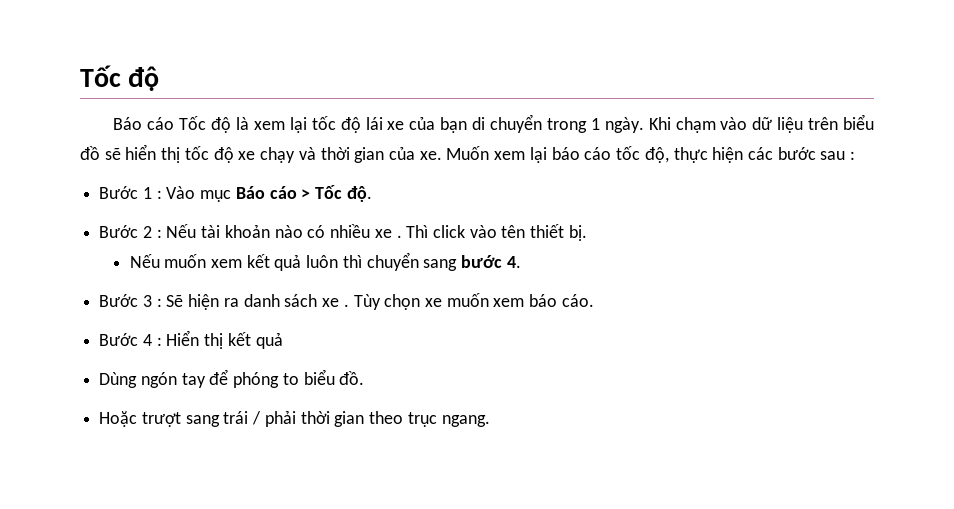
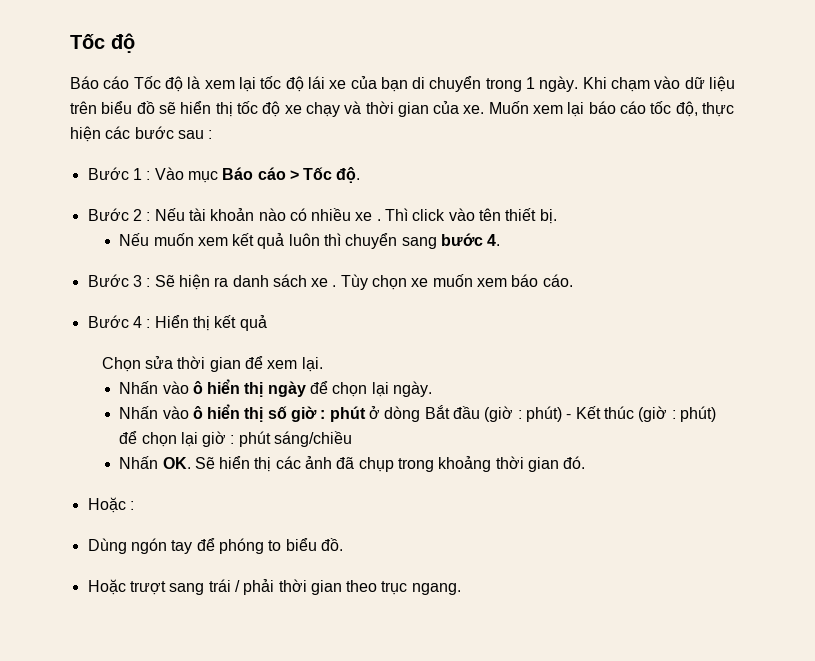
+ Chọn sửa thời gian để xem lại.
+ Nhấn vào ô hiển thị ngày để chọn lại ngày.
+ Nhấn vào ô hiển thị số giờ : phút ở dòng Bắt đầu (giờ : phút) - Kết thúc (giờ : phút) để chọn lại giờ : phút sáng/chiều
+ Nhấn OK. Sẽ hiển thị các ảnh đã chụp trong khoảng thời gian đó.
+ Hoặc :

